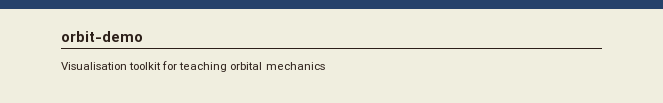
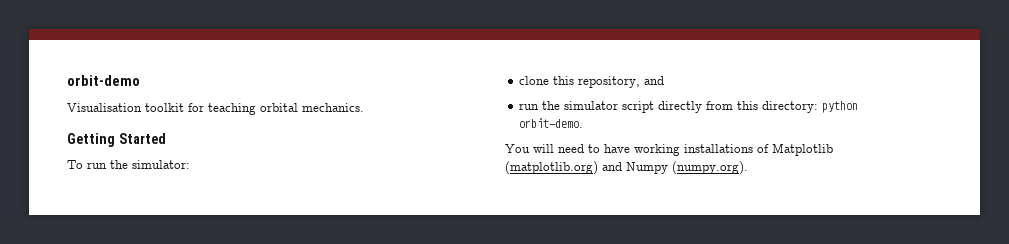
- Visualisation toolkit for teaching orbital mechanics
+ Visualisation toolkit for teaching orbital mechanics.
+ Getting Started
+ To run the simulator:
+ clone this repository, and
+ run the simulator script directly from this directory: python orbit-demo.
+ You will need to have working installations of Matplotlib (matplotlib.org) and Numpy (numpy.org).

